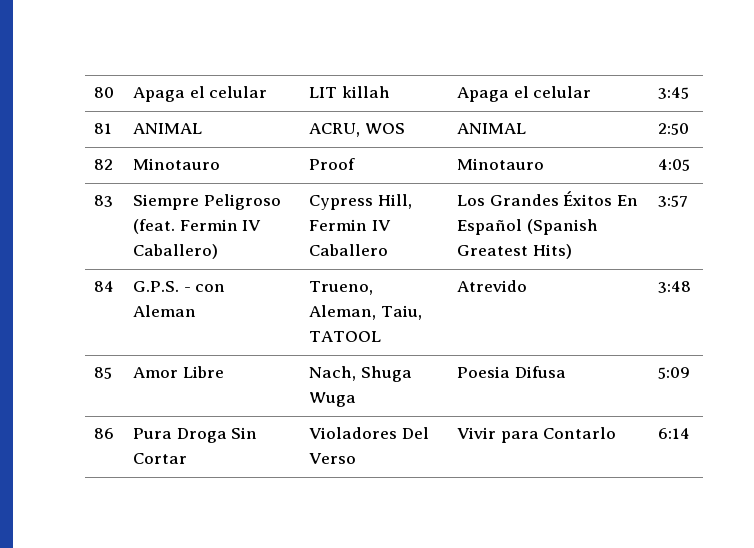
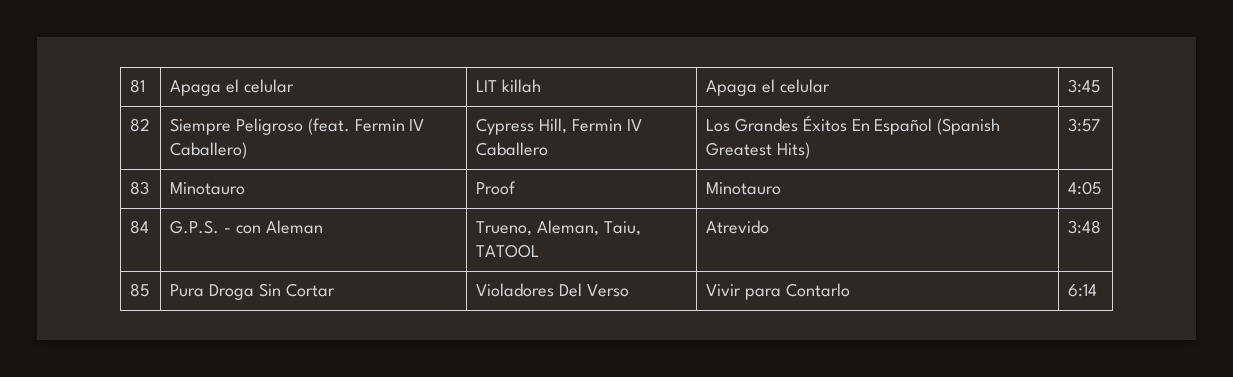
- 80 | Apaga el celular | LIT killah | Apaga el celular | 3:45
+ 81 | Apaga el celular | LIT killah | Apaga el celular | 3:45
- 81 | ANIMAL | ACRU, WOS | ANIMAL | 2:50
- 82 | Minotauro | Proof | Minotauro | 4:05
- 83 | Siempre Peligroso (feat. Fermin IV Caballero) | Cypress Hill, Fermin IV Caballero | Los Grandes Éxitos En Español (Spanish Greatest Hits) | 3:57
+ 82 | Siempre Peligroso (feat. Fermin IV Caballero) | Cypress Hill, Fermin IV Caballero | Los Grandes Éxitos En Español (Spanish Greatest Hits) | 3:57
+ 83 | Minotauro | Proof | Minotauro | 4:05
- 85 | Amor Libre | Nach, Shuga Wuga | Poesia Difusa | 5:09
- 86 | Pura Droga Sin Cortar | Violadores Del Verso | Vivir para Contarlo | 6:14
+ 85 | Pura Droga Sin Cortar | Violadores Del Verso | Vivir para Contarlo | 6:14

